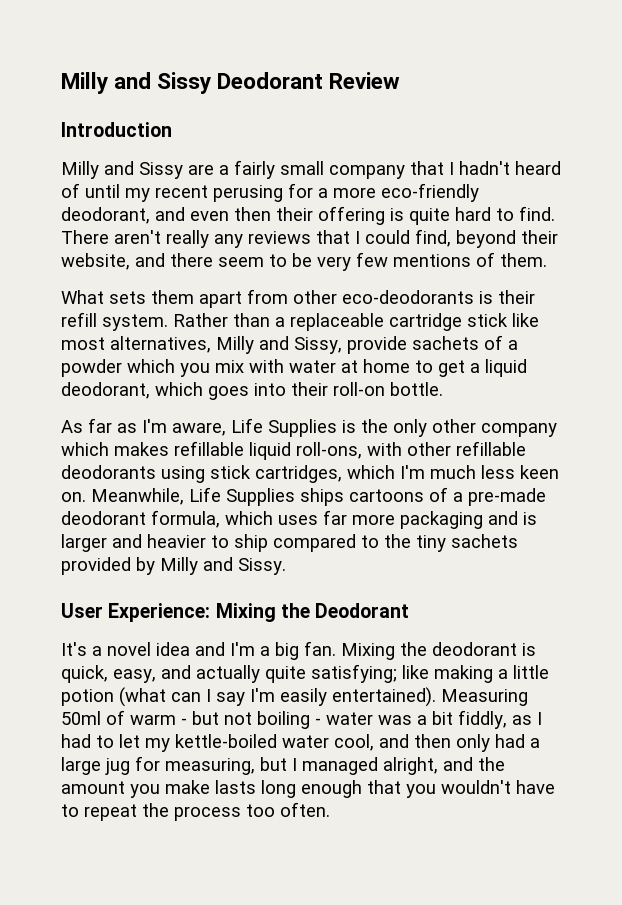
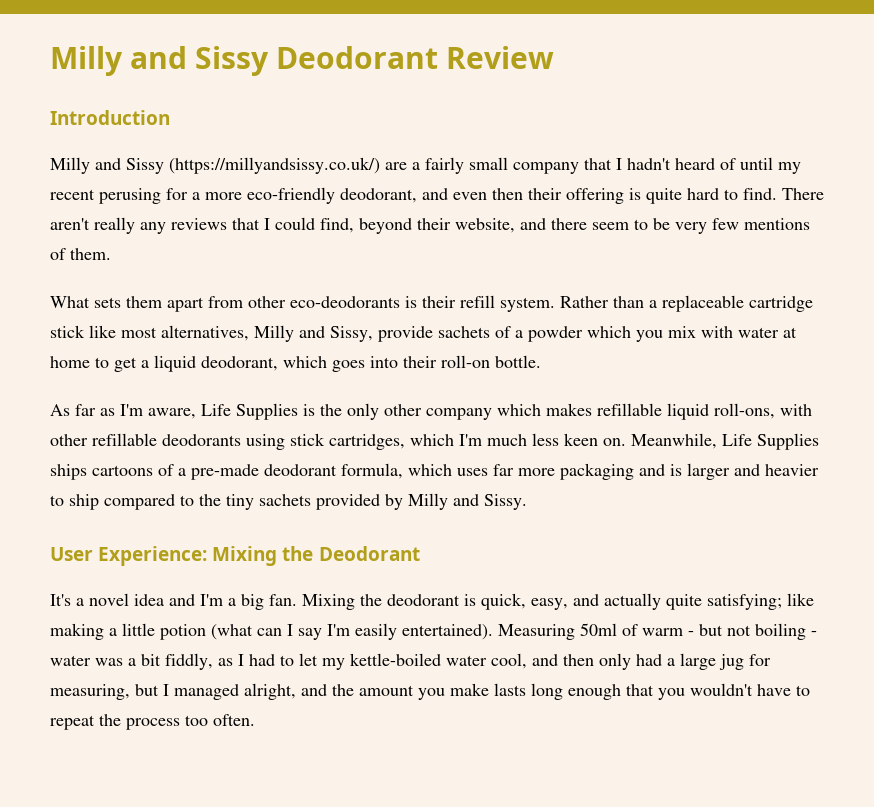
- Milly and Sissy are a fairly small company that I hadn't heard of until my recent perusing for a more eco-friendly deodorant, and even then their offering is quite hard to find.
+ Milly and Sissy (https://millyandsissy.co.uk/) are a fairly small company that I hadn't heard of until my recent perusing for a more eco-friendly deodorant, and even then their offering is quite hard to find.

